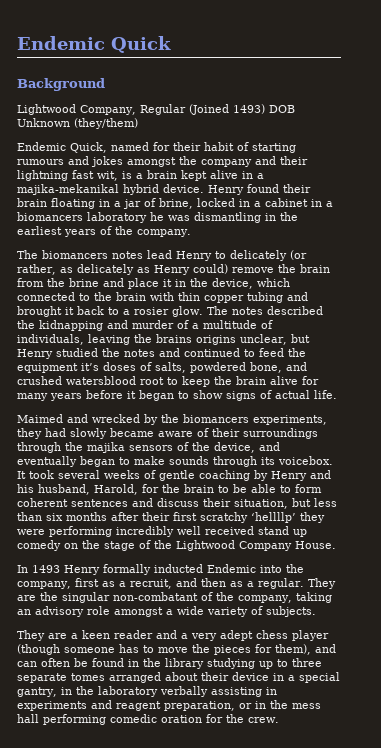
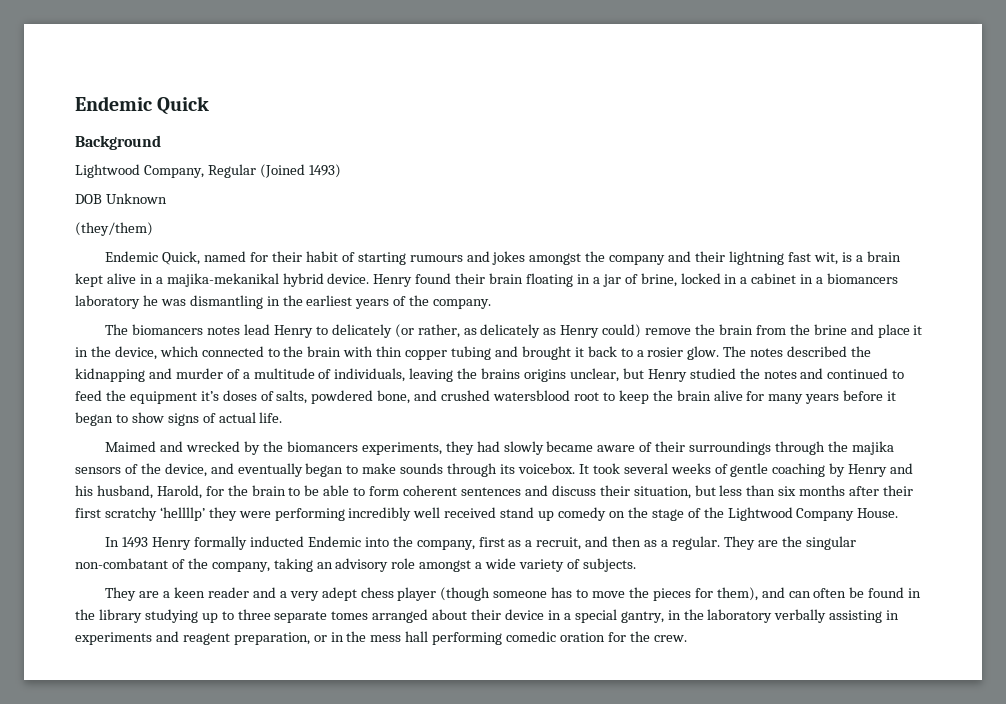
- Lightwood Company, Regular (Joined 1493) DOB Unknown (they/them)
+ Lightwood Company, Regular (Joined 1493)
+ DOB Unknown
+ (they/them)

